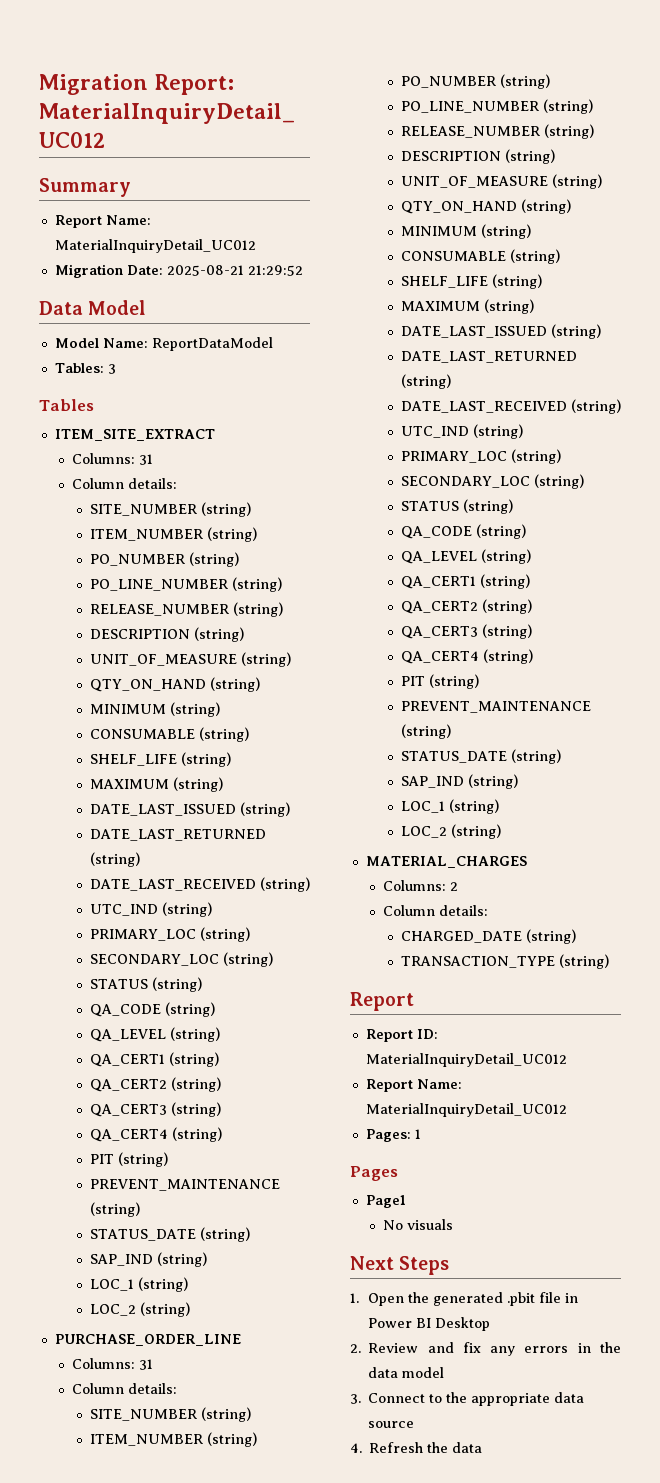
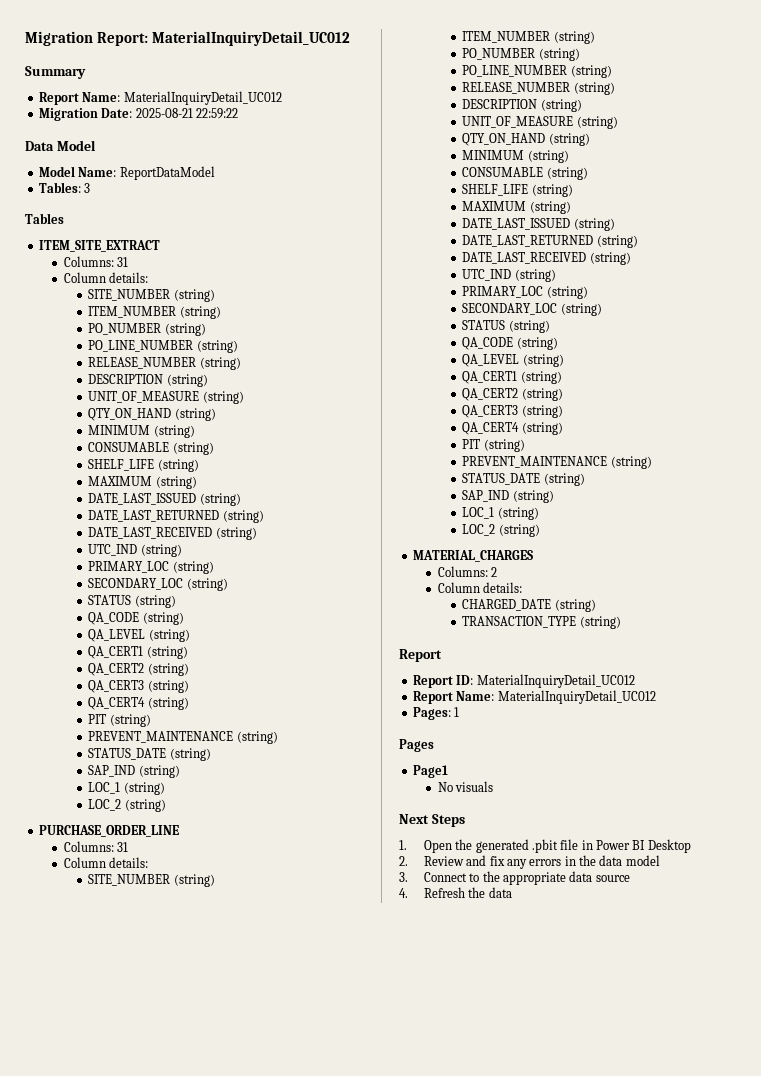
- Migration Date: 2025-08-21 21:29:52
+ Migration Date: 2025-08-21 22:59:22

